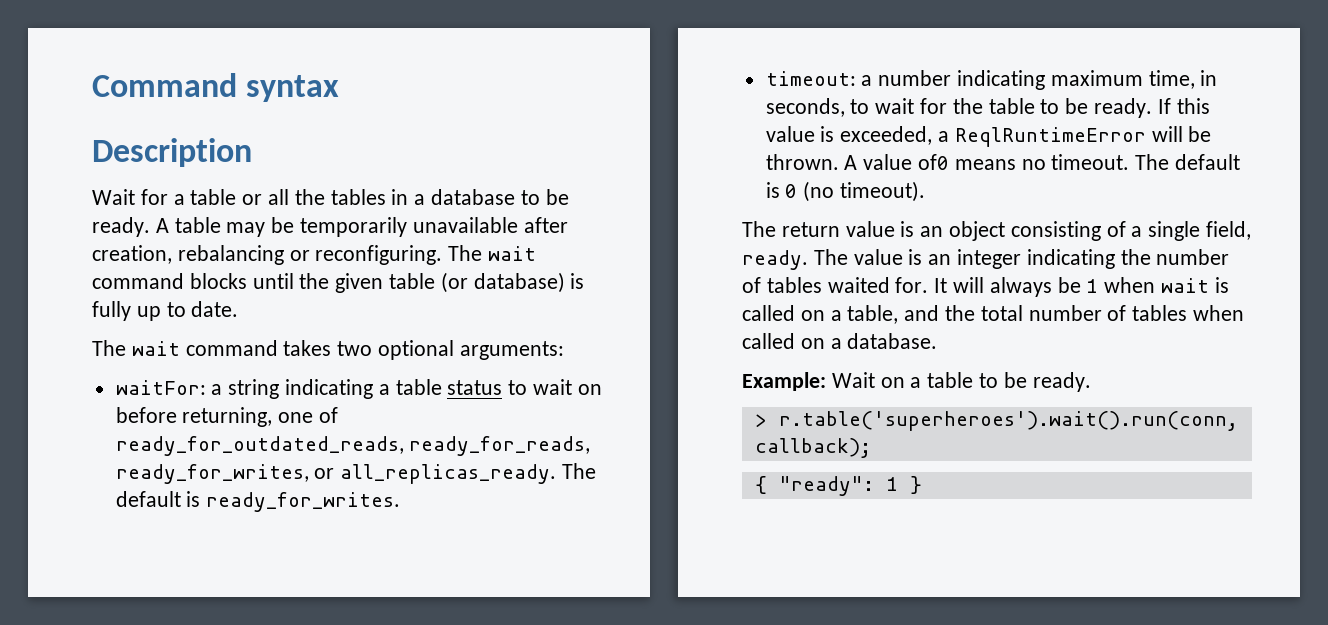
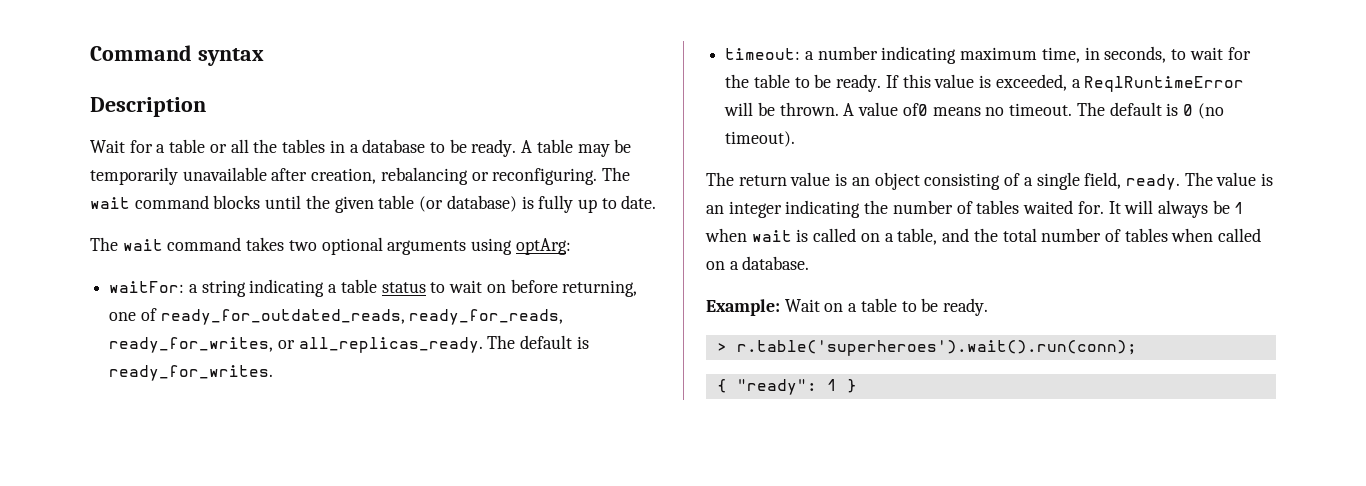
- The wait command takes two optional arguments:
+ The wait command takes two optional arguments using optArg:
- > r.table('superheroes').wait().run(conn, callback);
+ > r.table('superheroes').wait().run(conn);

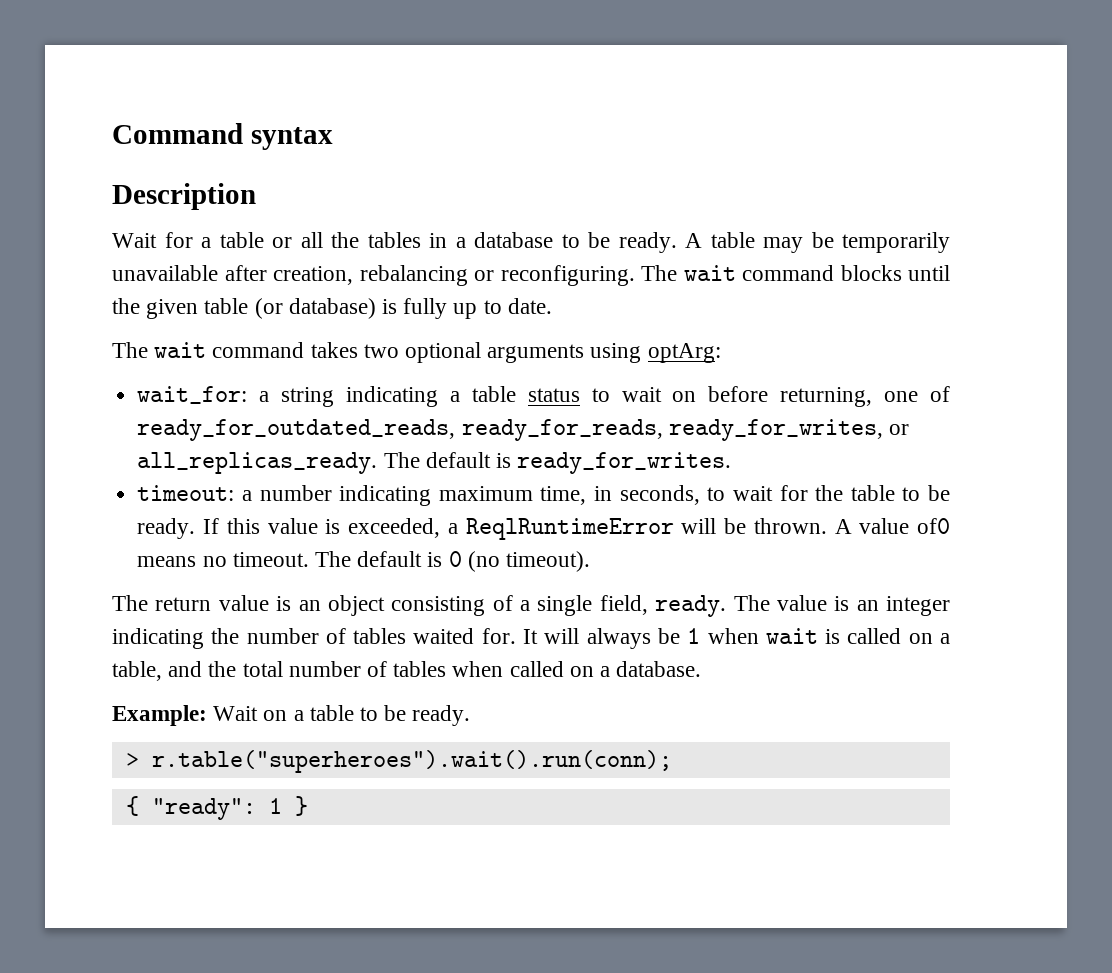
- waitFor: a string indicating a table status to wait on before returning, one of ready_for_outdated_reads, ready_for_reads, ready_for_writes, or all_replicas_ready.
+ wait_for: a string indicating a table status to wait on before returning, one of ready_for_outdated_reads, ready_for_reads, ready_for_writes, or all_replicas_ready.
- > r.table('superheroes').wait().run(conn);
+ > r.table("superheroes").wait().run(conn);

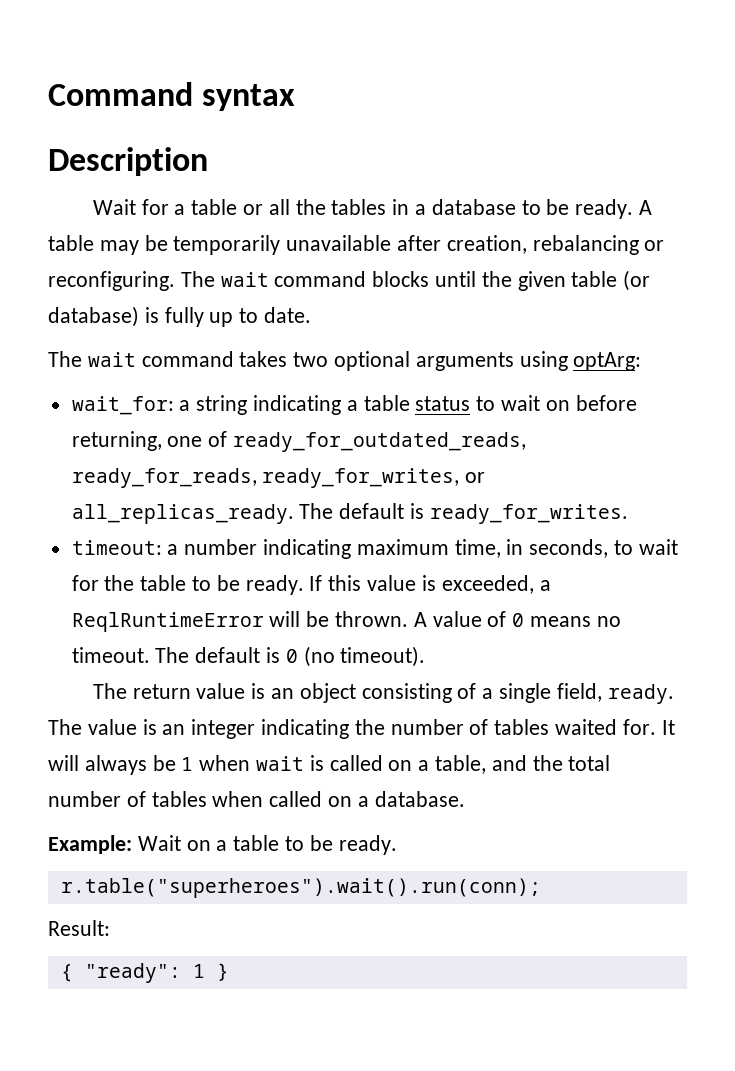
- A value of0 means no timeout.
+ A value of 0 means no timeout.
- > r.table("superheroes").wait().run(conn);
+ r.table("superheroes").wait().run(conn);
+ Result:

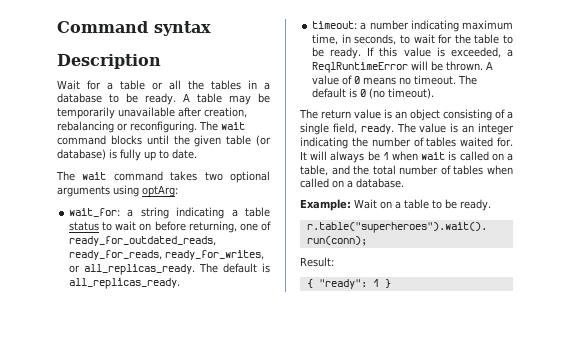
- The default is ready_for_writes.
+ The default is all_replicas_ready.

